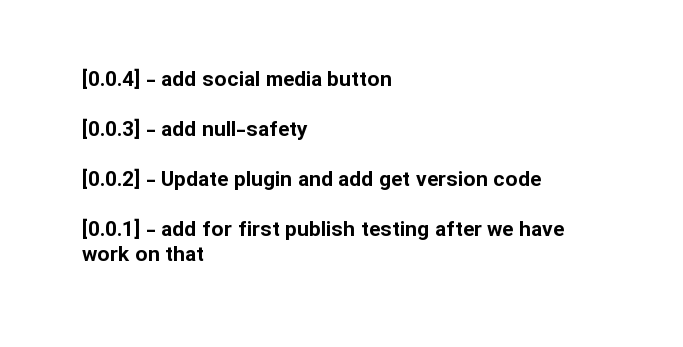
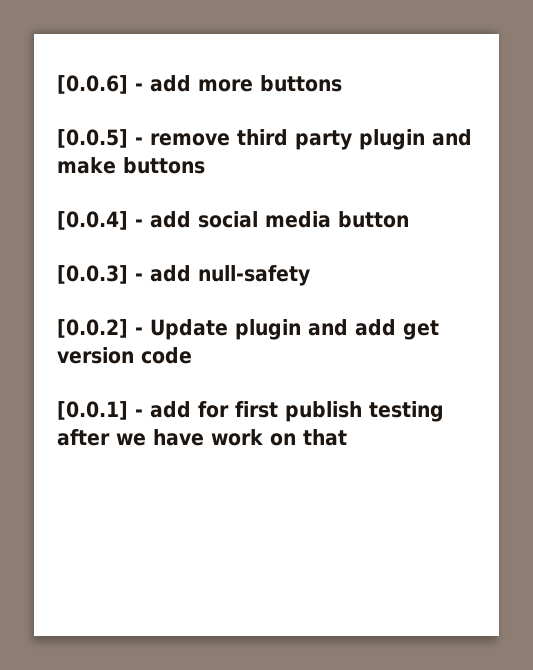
+ [0.0.6] - add more buttons
+ [0.0.5] - remove third party plugin and make buttons

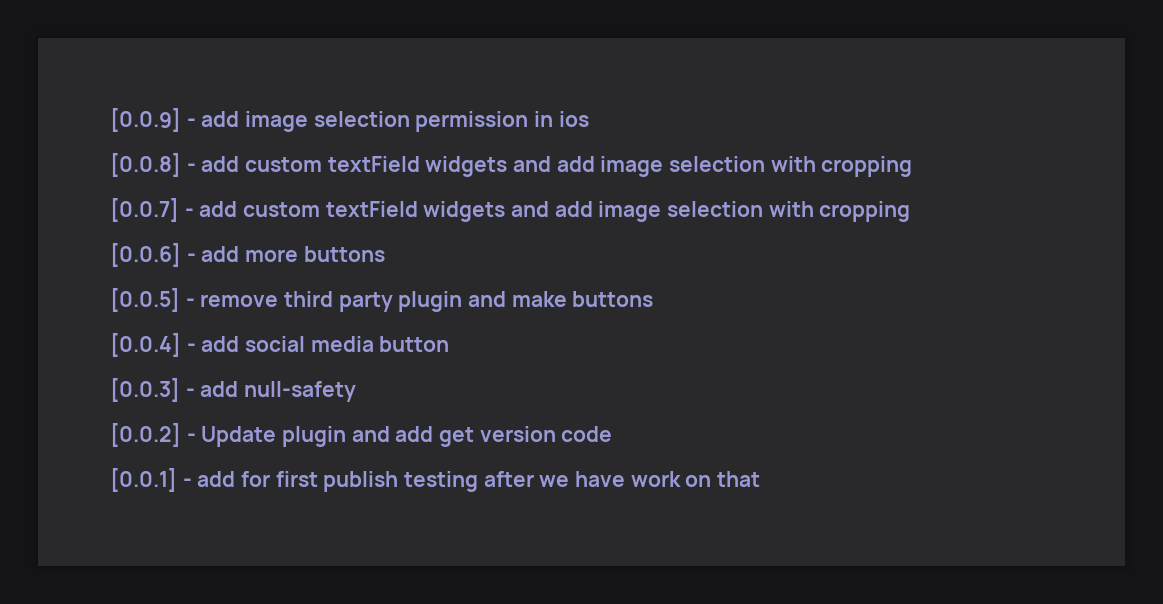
+ [0.0.9] - add image selection permission in ios
+ [0.0.8] - add custom textField widgets and add image selection with cropping
+ [0.0.7] - add custom textField widgets and add image selection with cropping

